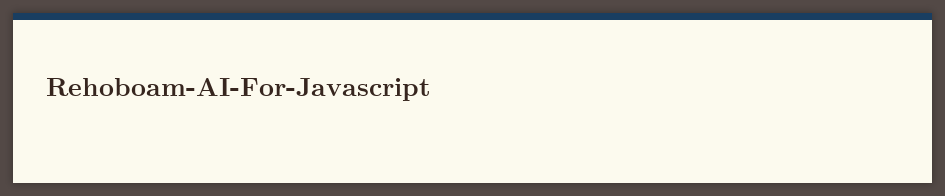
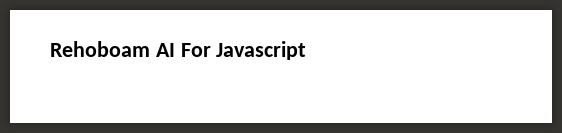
- Rehoboam-AI-For-Javascript
+ Rehoboam AI For Javascript

